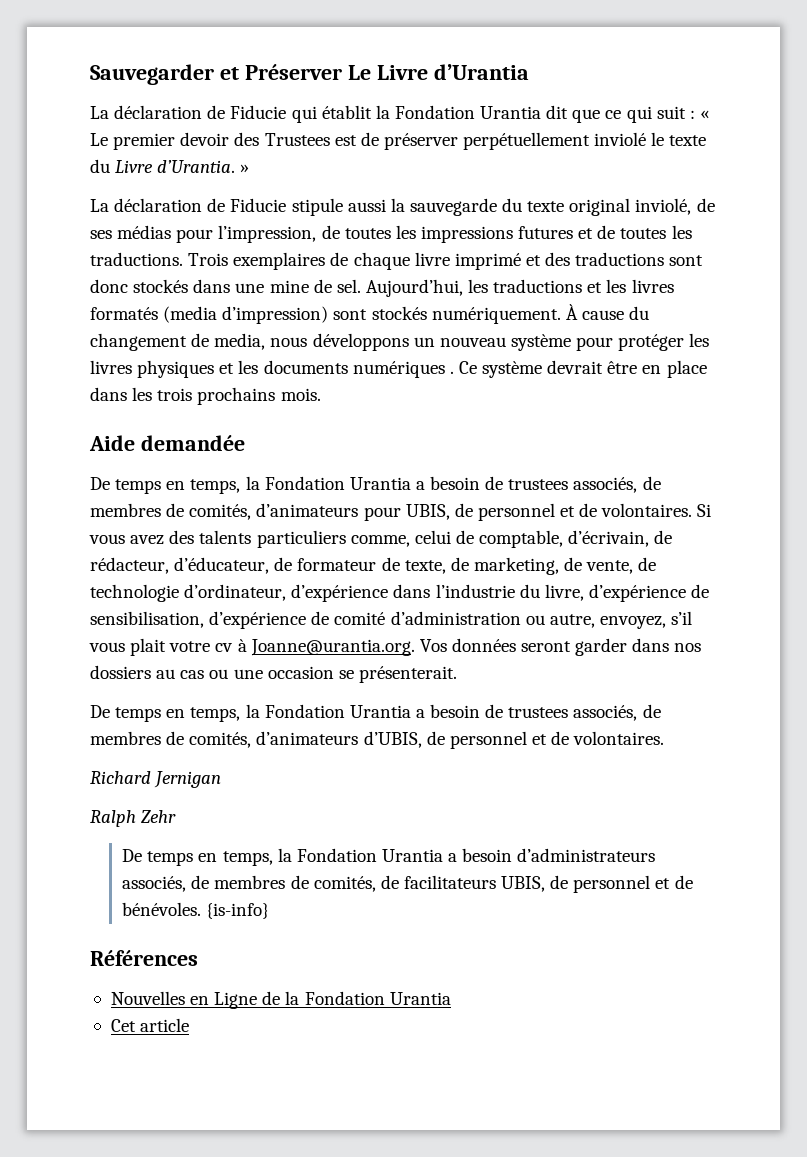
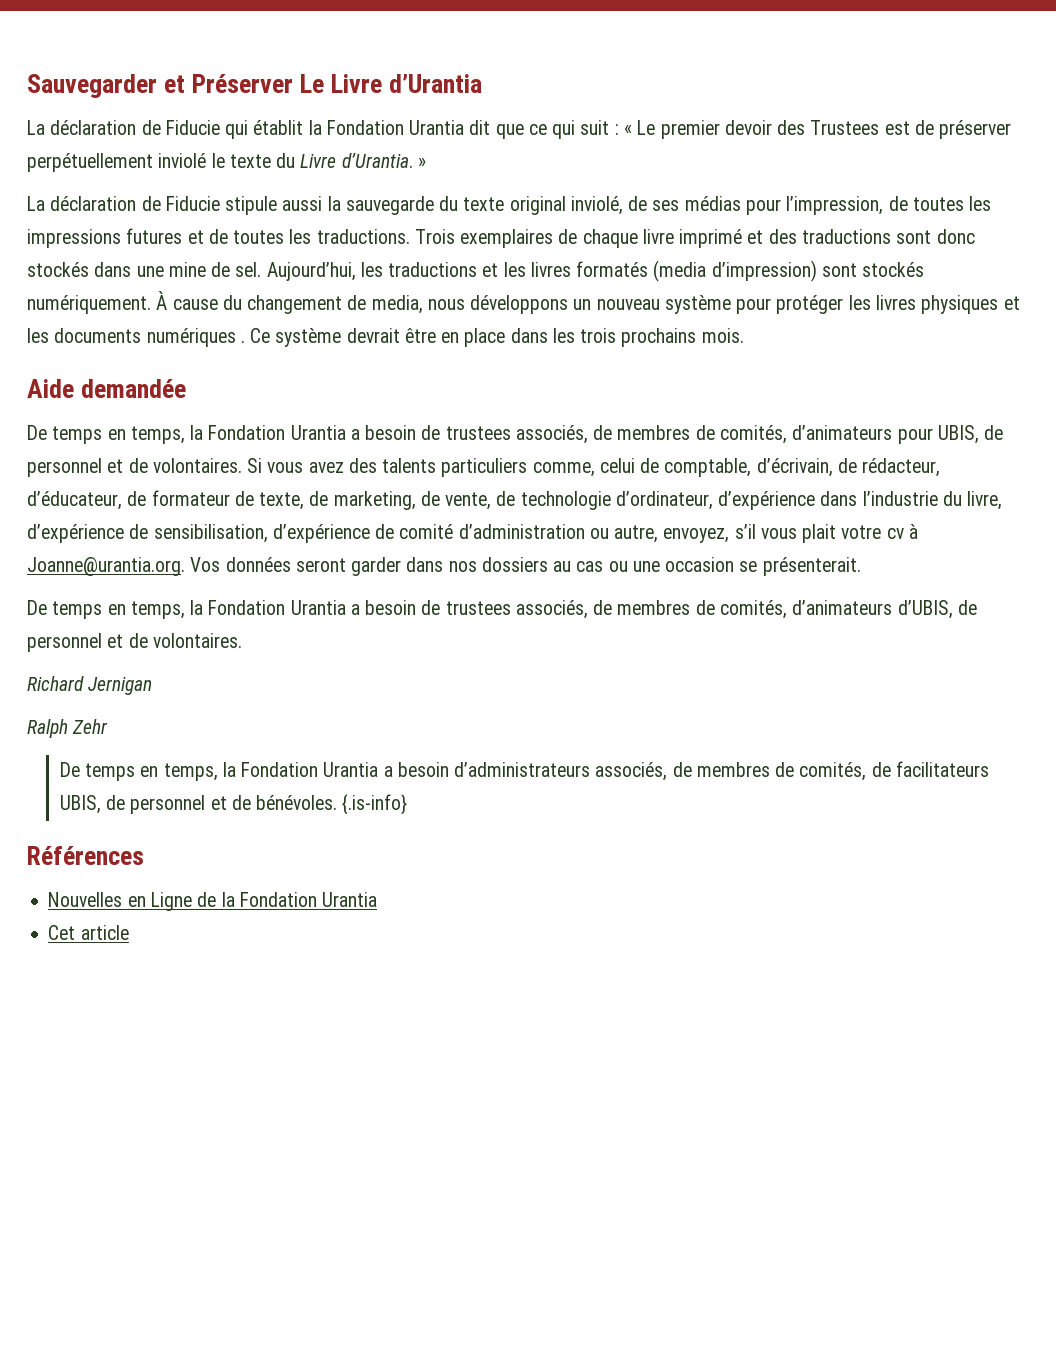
- {is-info}
+ {.is-info}

